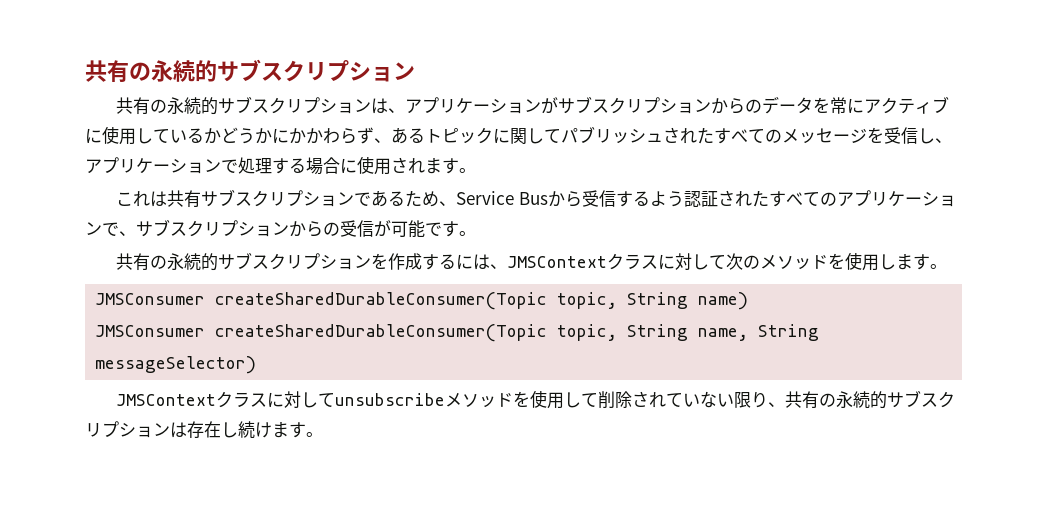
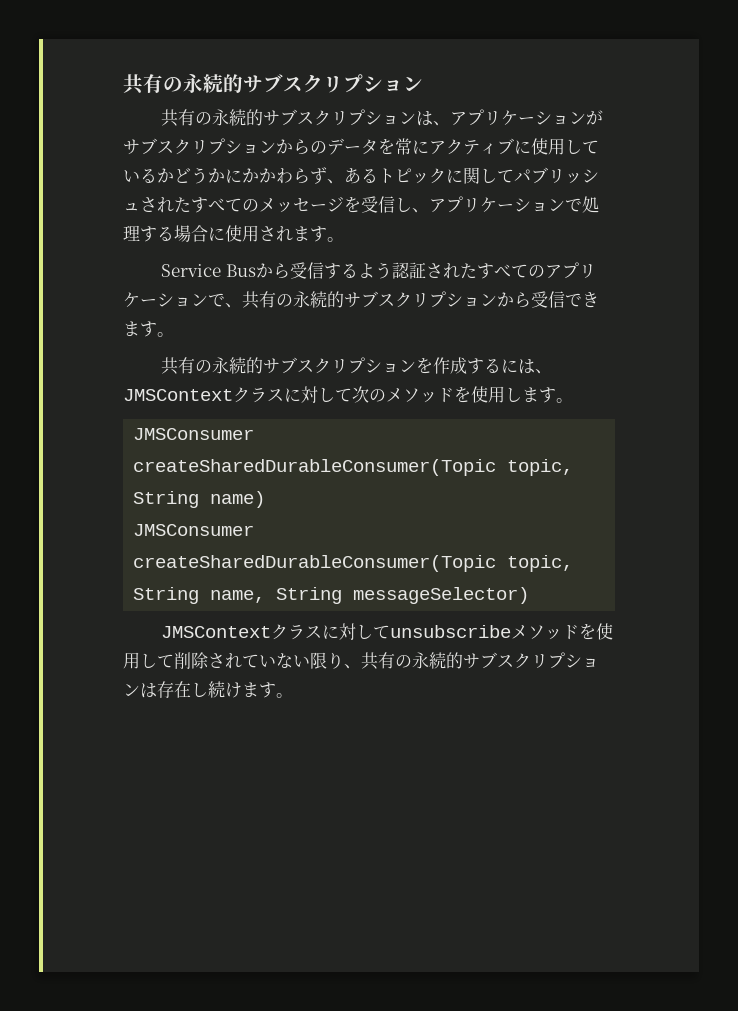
- これは共有サブスクリプションであるため、Service Busから受信するよう認証されたすべてのアプリケーションで、サブスクリプションからの受信が可能です。
+ Service Busから受信するよう認証されたすべてのアプリケーションで、共有の永続的サブスクリプションから受信できます。

